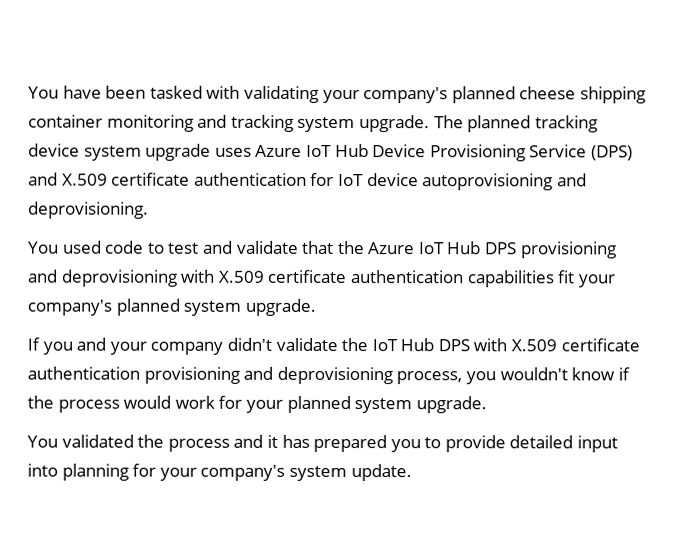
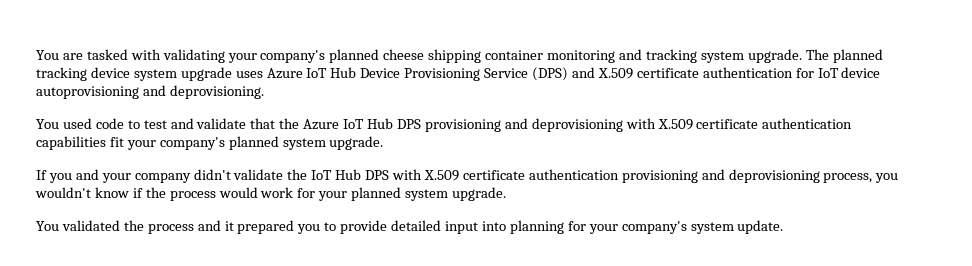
- You have been tasked with validating your company's planned cheese shipping container monitoring and tracking system upgrade.
+ You are tasked with validating your company's planned cheese shipping container monitoring and tracking system upgrade.
- You validated the process and it has prepared you to provide detailed input into planning for your company's system update.
+ You validated the process and it prepared you to provide detailed input into planning for your company's system update.

